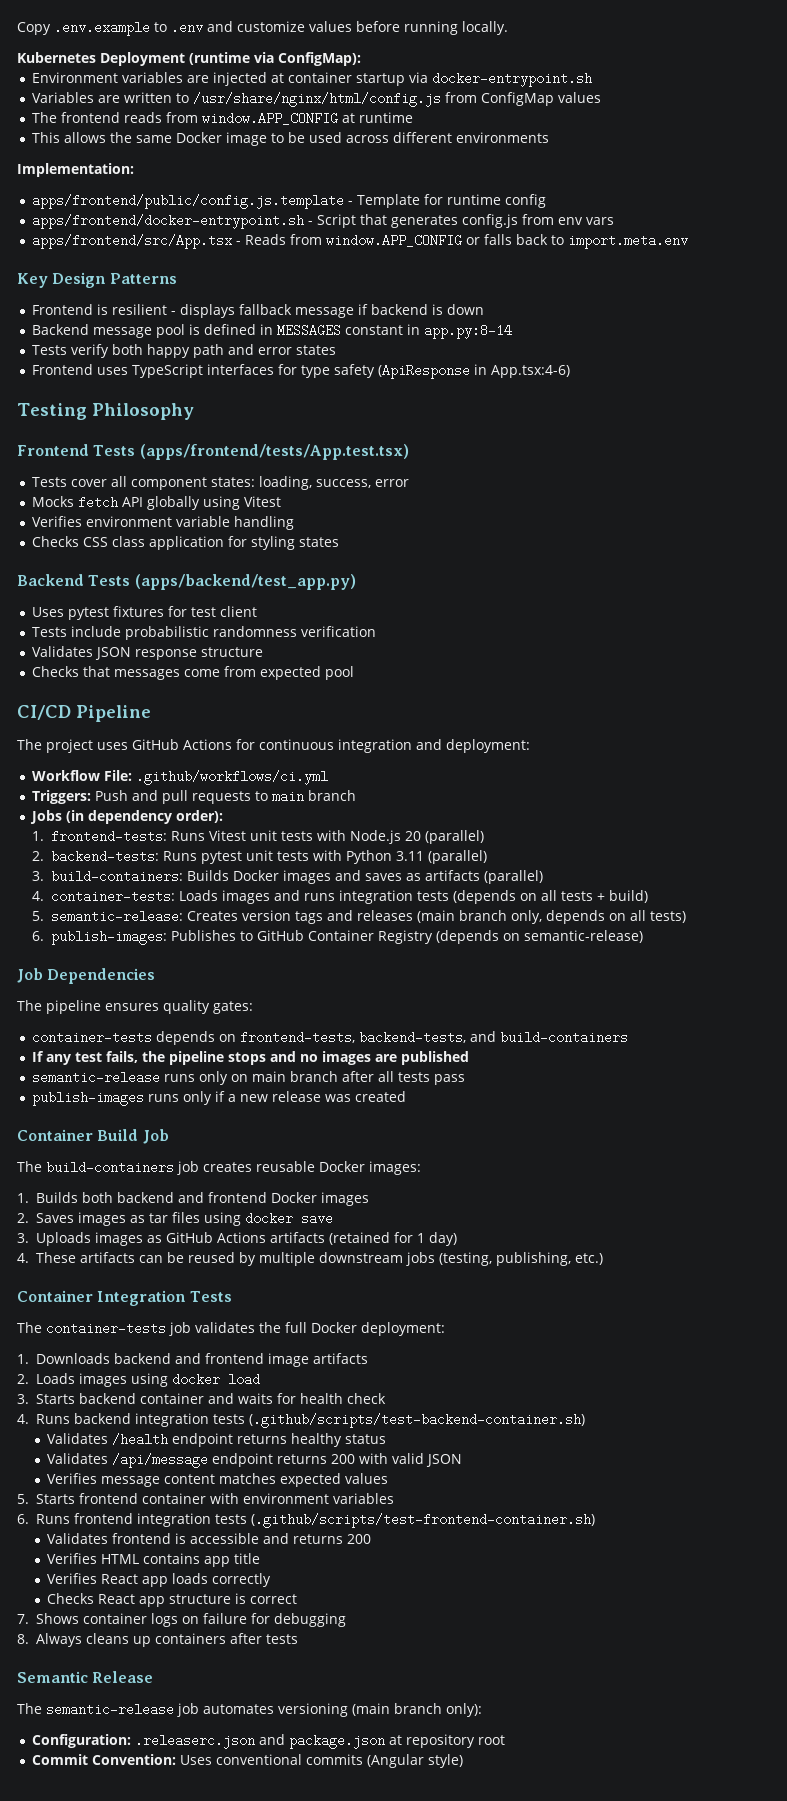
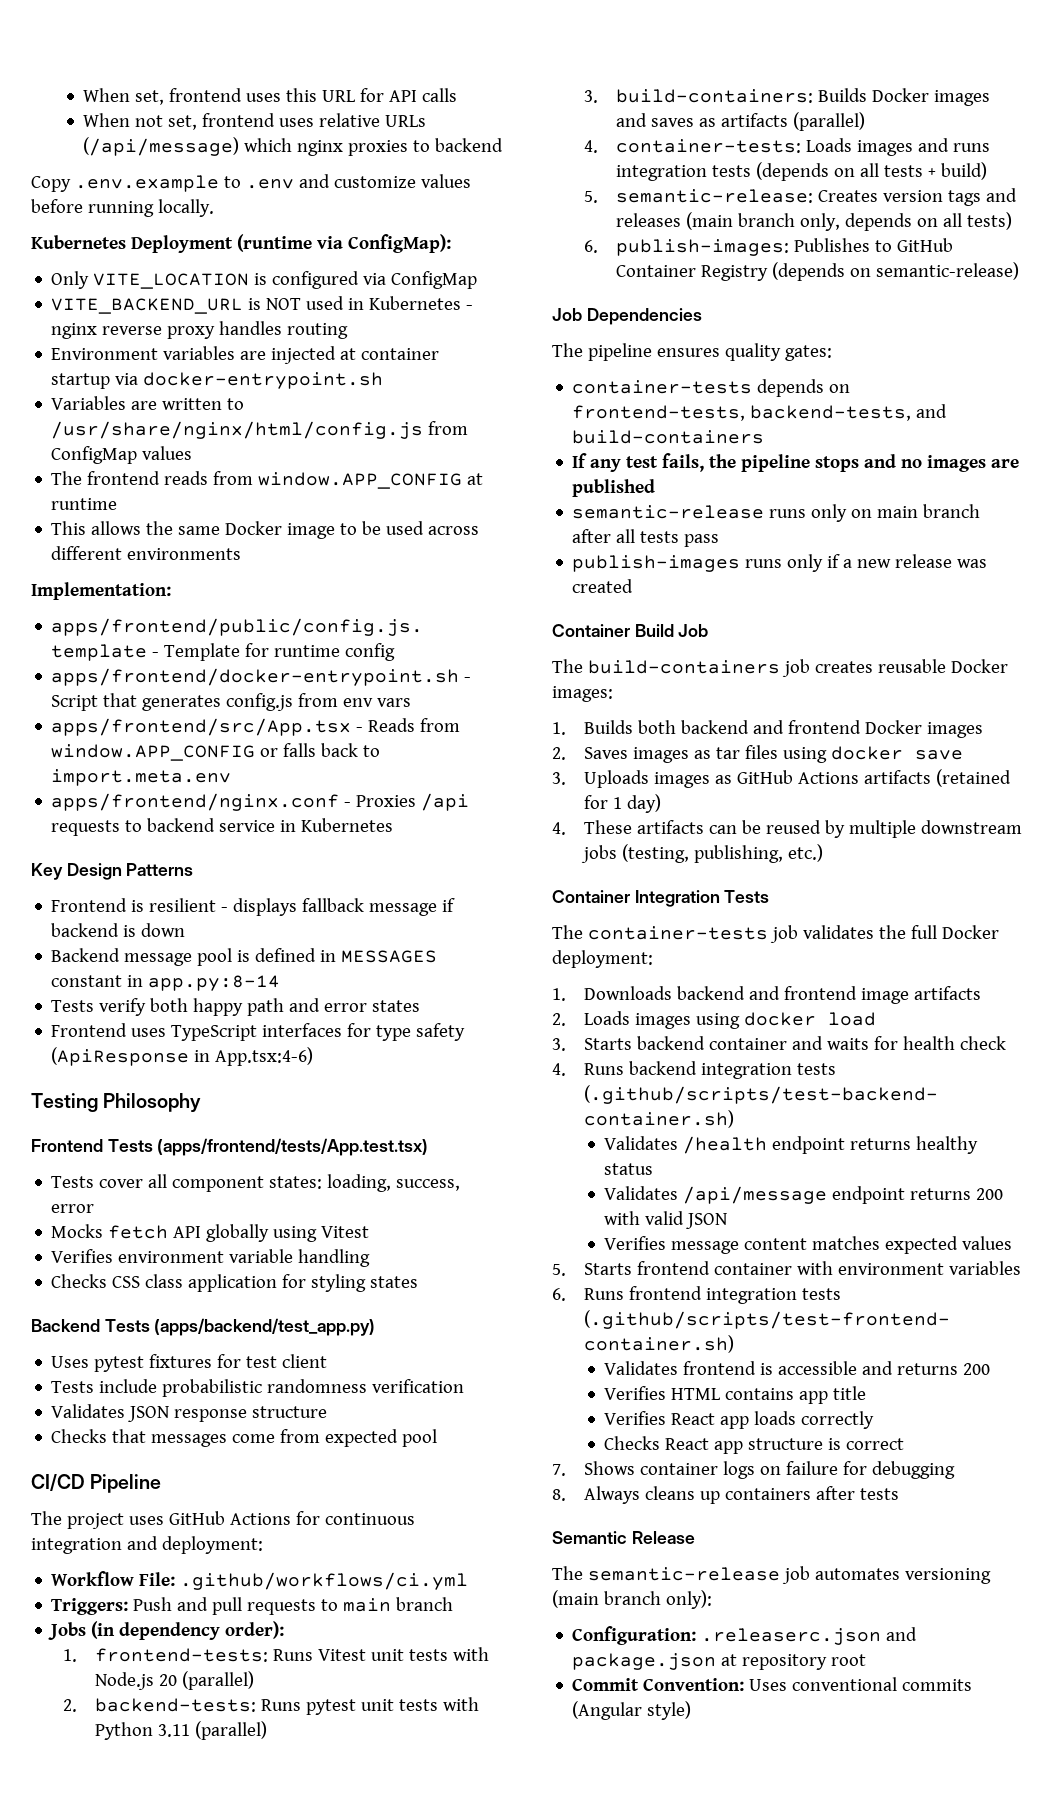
+ When set, frontend uses this URL for API calls
+ When not set, frontend uses relative URLs (/api/message) which nginx proxies to backend
+ Only VITE_LOCATION is configured via ConfigMap
+ VITE_BACKEND_URL is NOT used in Kubernetes - nginx reverse proxy handles routing
+ apps/frontend/nginx.conf - Proxies /api requests to backend service in Kubernetes

